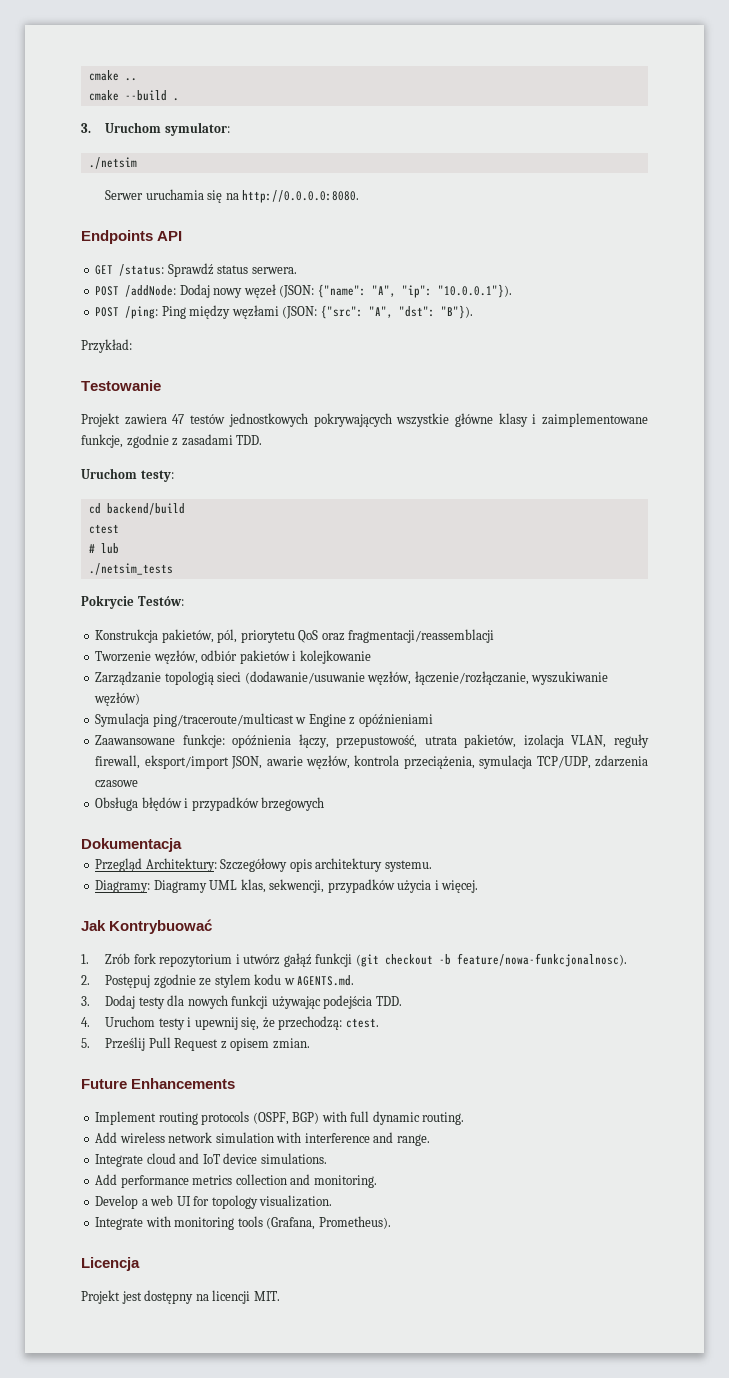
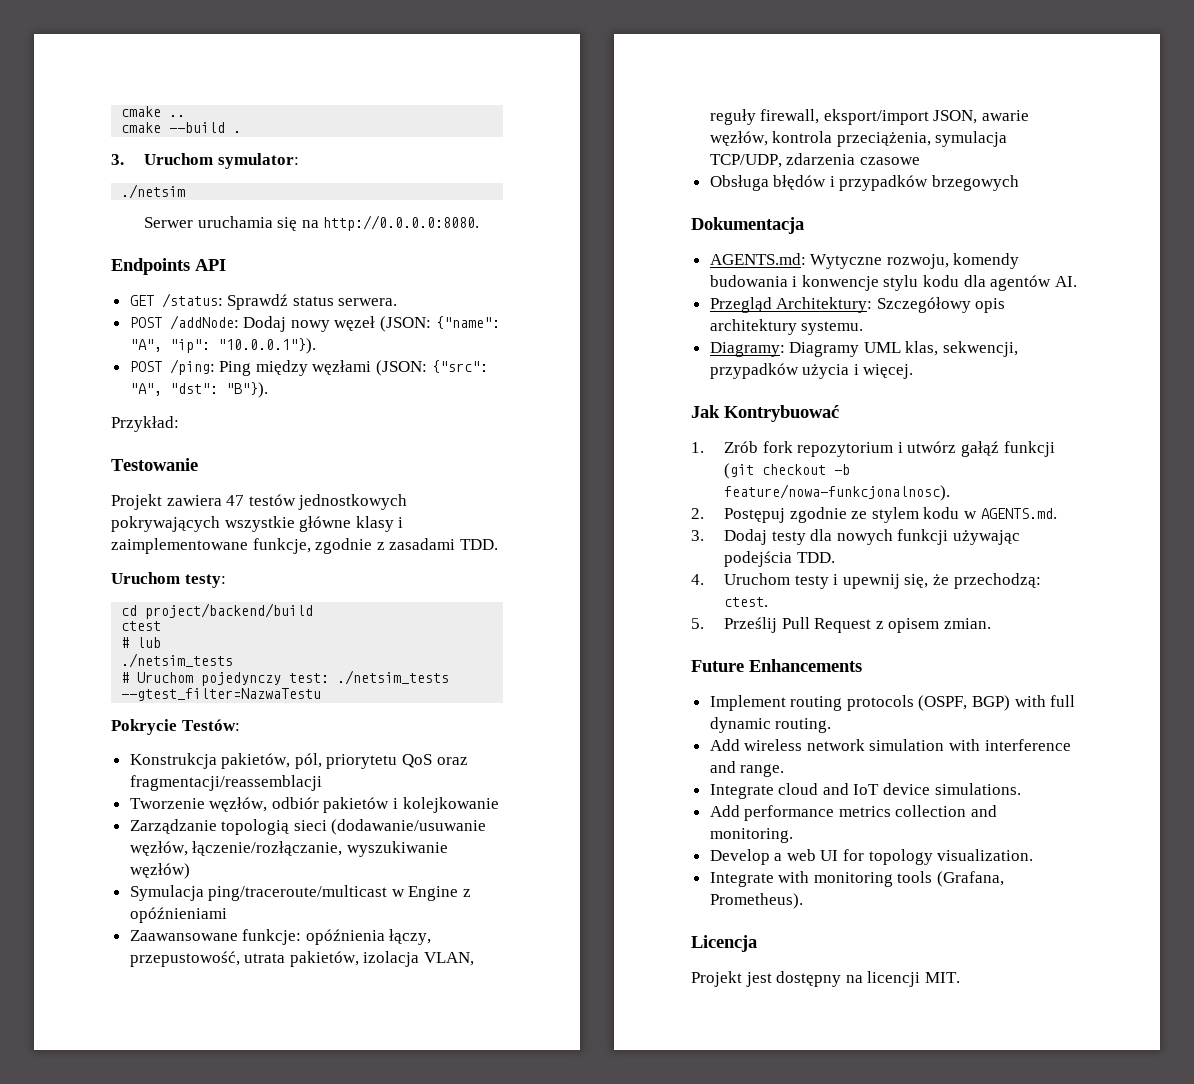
- cd backend/build
+ cd project/backend/build
+ # Uruchom pojedynczy test: ./netsim_tests --gtest_filter=NazwaTestu
+ AGENTS.md: Wytyczne rozwoju, komendy budowania i konwencje stylu kodu dla agentów AI.

